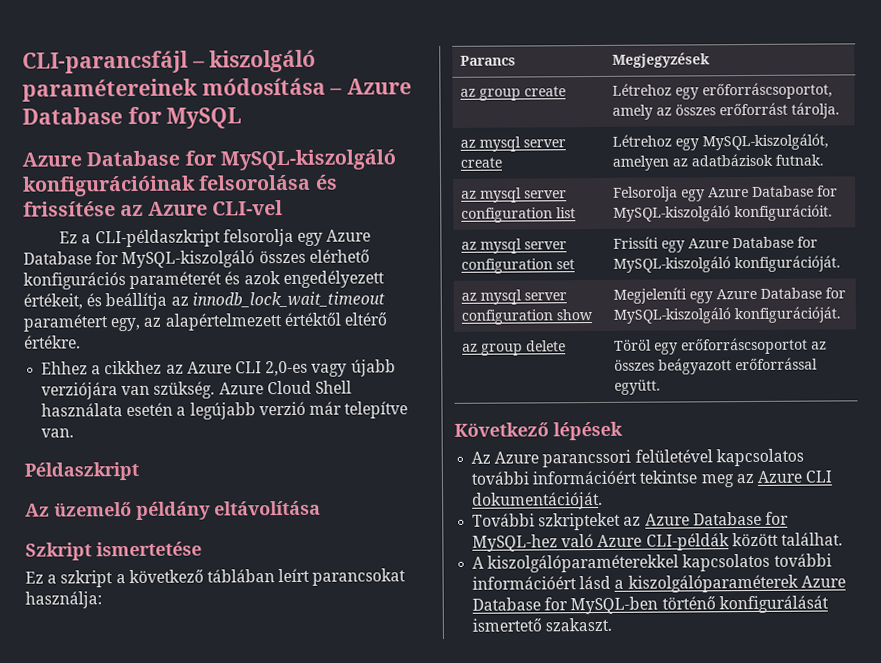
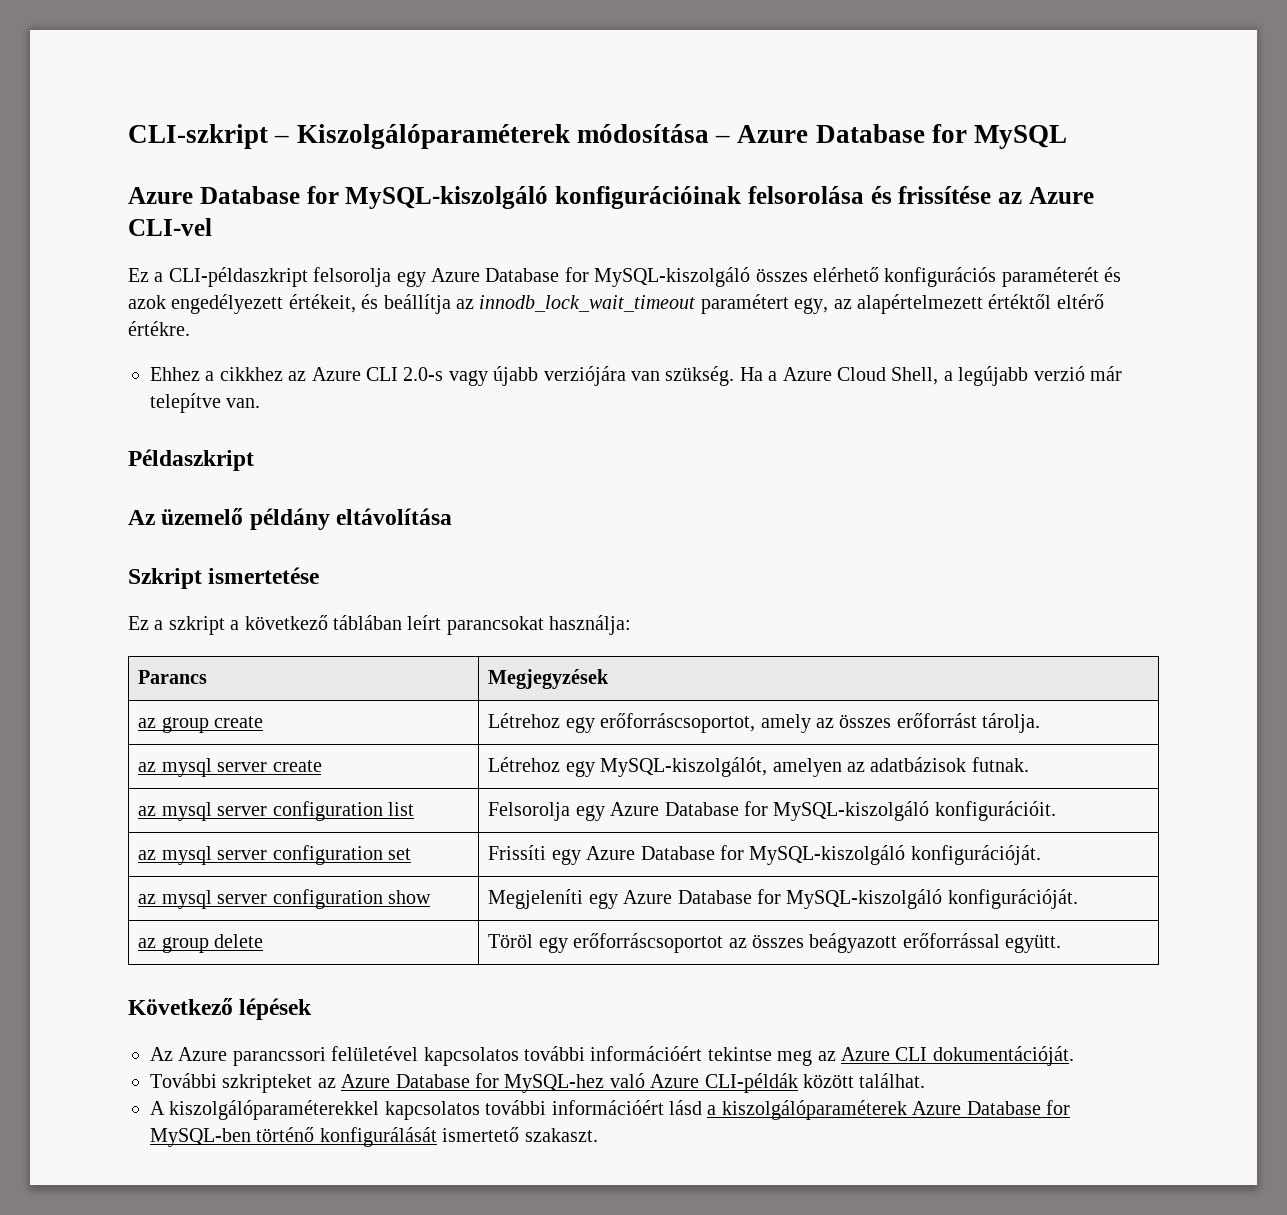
- CLI-parancsfájl – kiszolgáló paramétereinek módosítása – Azure Database for MySQL
+ CLI-szkript – Kiszolgálóparaméterek módosítása – Azure Database for MySQL
- Ehhez a cikkhez az Azure CLI 2,0-es vagy újabb verziójára van szükség.
+ Ehhez a cikkhez az Azure CLI 2.0-s vagy újabb verziójára van szükség.
- Azure Cloud Shell használata esetén a legújabb verzió már telepítve van.
+ Ha a Azure Cloud Shell, a legújabb verzió már telepítve van.

